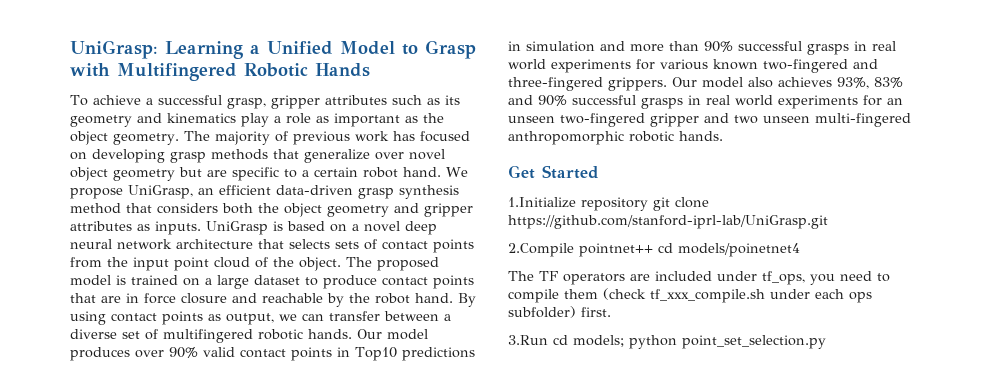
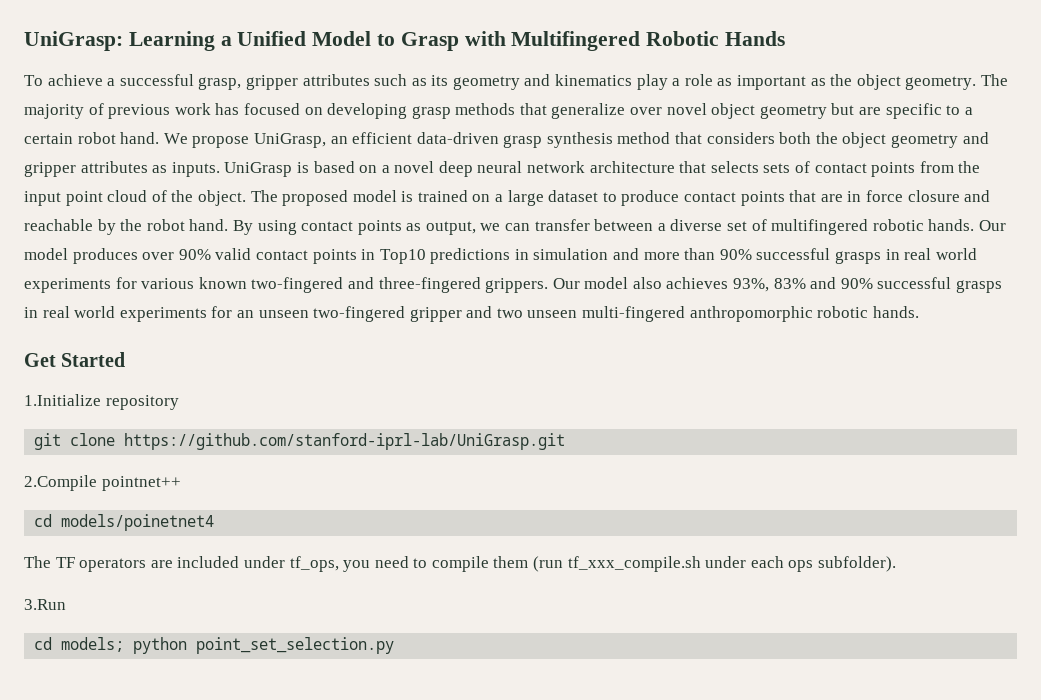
- 1.Initialize repository git clone https://github.com/stanford-iprl-lab/UniGrasp.git
+ 1.Initialize repository
+ git clone https://github.com/stanford-iprl-lab/UniGrasp.git
- 2.Compile pointnet++ cd models/poinetnet4
+ 2.Compile pointnet++
+ cd models/poinetnet4
- The TF operators are included under tf_ops, you need to compile them (check tf_xxx_compile.sh under each ops subfolder) first.
+ The TF operators are included under tf_ops, you need to compile them (run tf_xxx_compile.sh under each ops subfolder).
- 3.Run cd models; python point_set_selection.py
+ 3.Run
+ cd models; python point_set_selection.py

